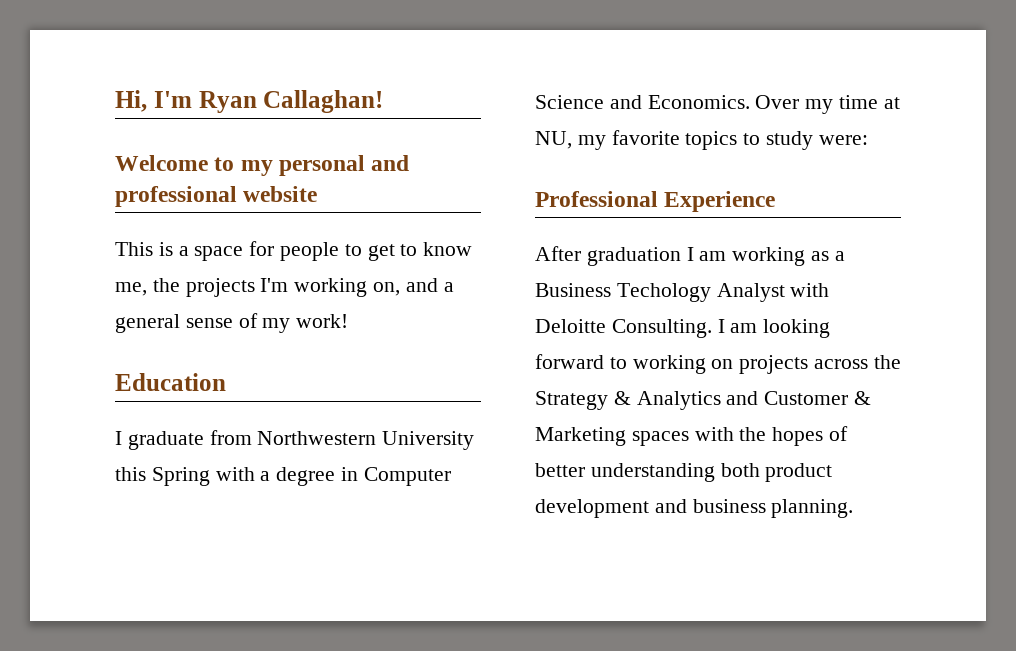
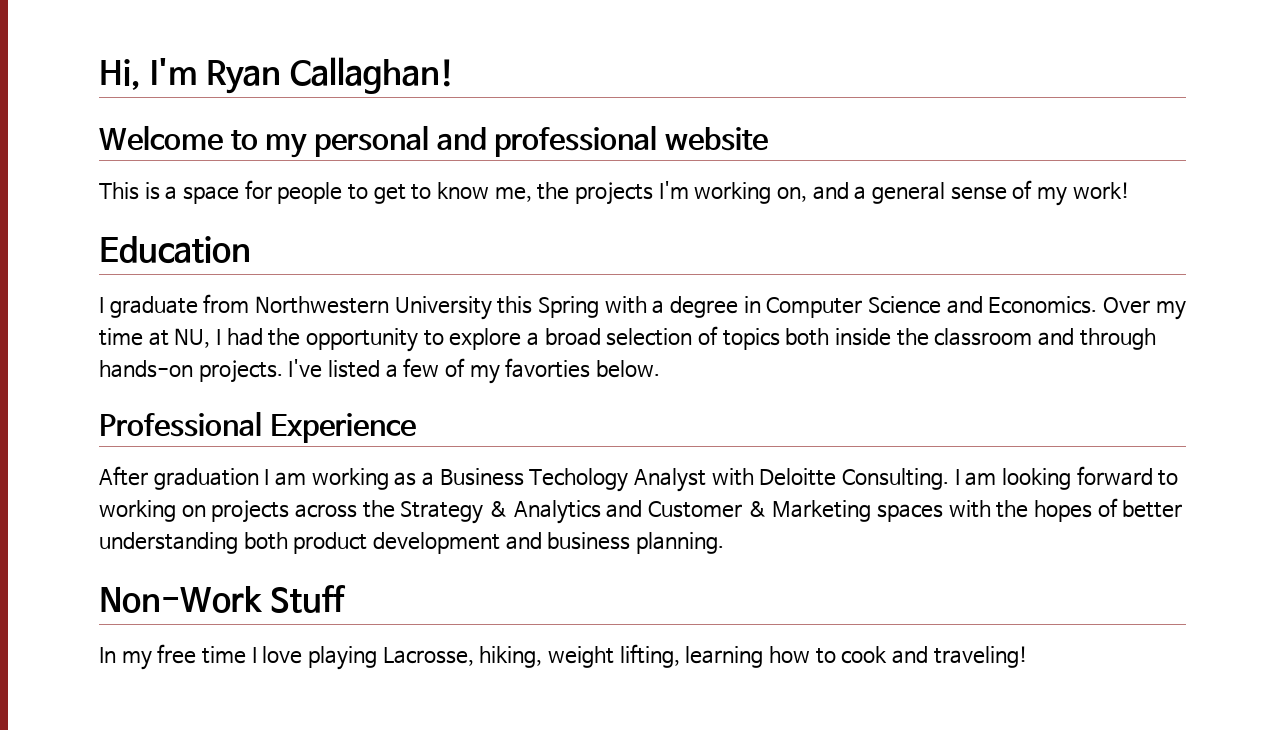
- Over my time at NU, my favorite topics to study were:
+ Over my time at NU, I had the opportunity to explore a broad selection of topics both inside the classroom and through hands-on projects. I've listed a few of my favorties below.
+ Non-Work Stuff
+ In my free time I love playing Lacrosse, hiking, weight lifting, learning how to cook and traveling!

